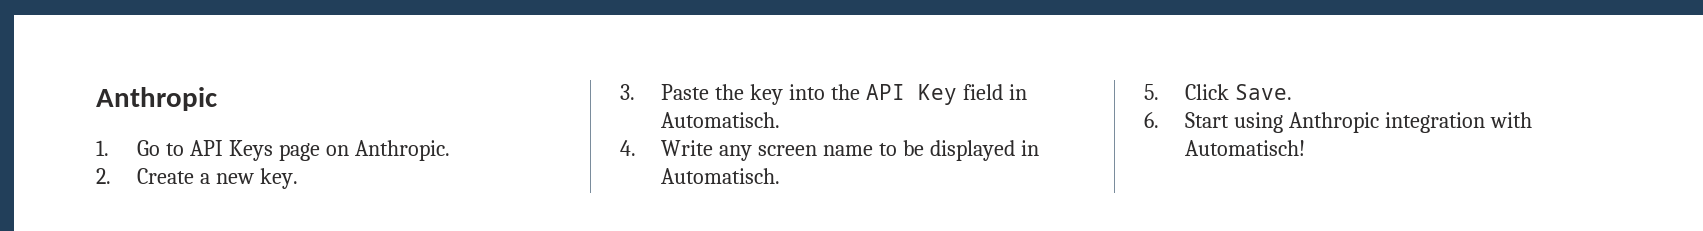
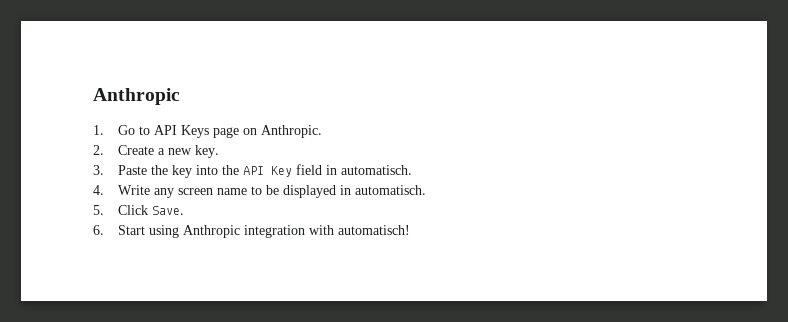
- 3. Paste the key into the API Key field in Automatisch.
+ 3. Paste the key into the API Key field in automatisch.
- 4. Write any screen name to be displayed in Automatisch.
+ 4. Write any screen name to be displayed in automatisch.
- 6. Start using Anthropic integration with Automatisch!
+ 6. Start using Anthropic integration with automatisch!

